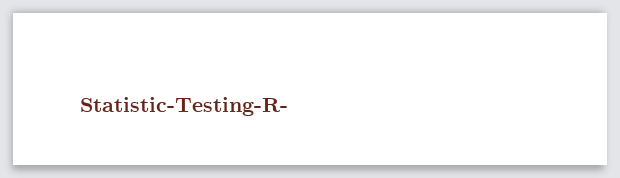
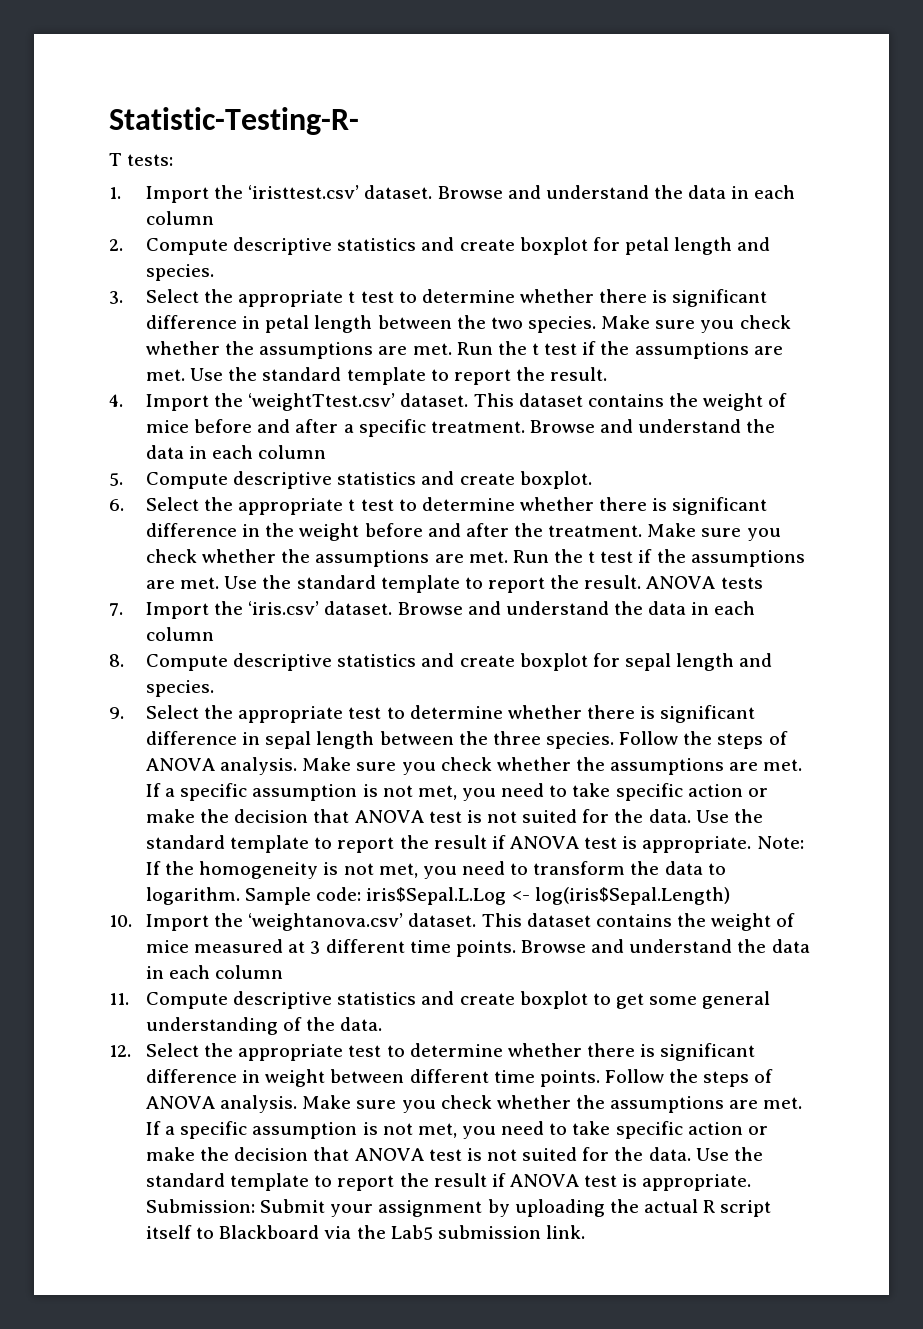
+ T tests:
+ 1. Import the ‘iristtest.csv’ dataset. Browse and understand the data in each column
+ 2. Compute descriptive statistics and create boxplot for petal length and species.
+ 3. Select the appropriate t test to determine whether there is significant difference in petal length between the two species. Make sure you check whether the assumptions are met. Run the t test if the assumptions are met. Use the standard template to report the result.
+ 4. Import the ‘weightTtest.csv’ dataset. This dataset contains the weight of mice before and after a specific treatment. Browse and understand the data in each column
+ 5. Compute descriptive statistics and create boxplot.
+ 6. Select the appropriate t test to determine whether there is significant difference in the weight before and after the treatment. Make sure you check whether the assumptions are met. Run the t test if the assumptions are met. Use the standard template to report the result. ANOVA tests
+ 7. Import the ‘iris.csv’ dataset. Browse and understand the data in each column
+ 8. Compute descriptive statistics and create boxplot for sepal length and species.
+ 9. Select the appropriate test to determine whether there is significant difference in sepal length between the three species. Follow the steps of ANOVA analysis. Make sure you check whether the assumptions are met. If a specific assumption is not met, you need to take specific action or make the decision that ANOVA test is not suited for the data. Use the standard template to report the result if ANOVA test is appropriate. Note: If the homogeneity is not met, you need to transform the data to logarithm. Sample code: iris$Sepal.L.Log <- log(iris$Sepal.Length)
+ 10. Import the ‘weightanova.csv’ dataset. This dataset contains the weight of mice measured at 3 different time points. Browse and understand the data in each column
+ 11. Compute descriptive statistics and create boxplot to get some general understanding of the data.
+ 12. Select the appropriate test to determine whether there is significant difference in weight between different time points. Follow the steps of ANOVA analysis. Make sure you check whether the assumptions are met. If a specific assumption is not met, you need to take specific action or make the decision that ANOVA test is not suited for the data. Use the standard template to report the result if ANOVA test is appropriate. Submission: Submit your assignment by uploading the actual R script itself to Blackboard via the Lab5 submission link.

